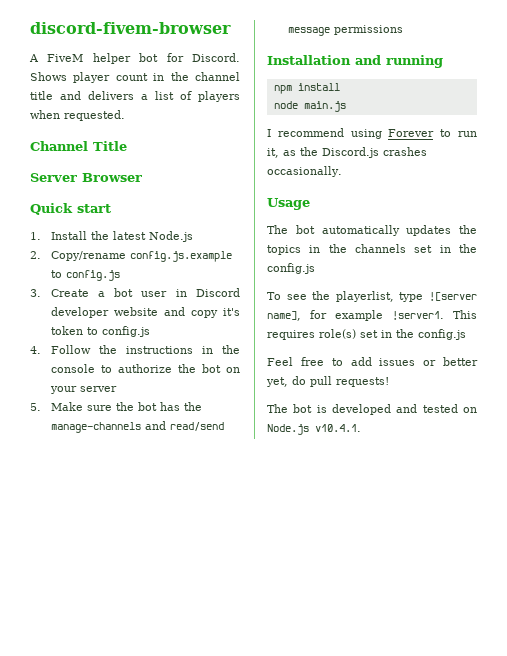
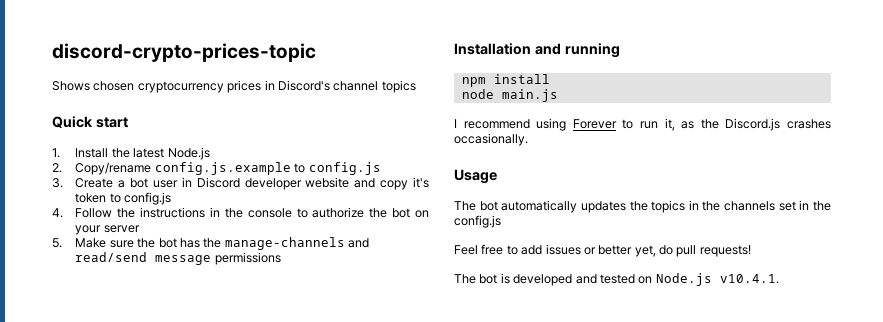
- discord-fivem-browser
- A FiveM helper bot for Discord. Shows player count in the channel title and delivers a list of players when requested.
- Channel Title
- Server Browser
+ discord-crypto-prices-topic
+ Shows chosen cryptocurrency prices in Discord's channel topics
- To see the playerlist, type ![server name], for example !server1. This requires role(s) set in the config.js

